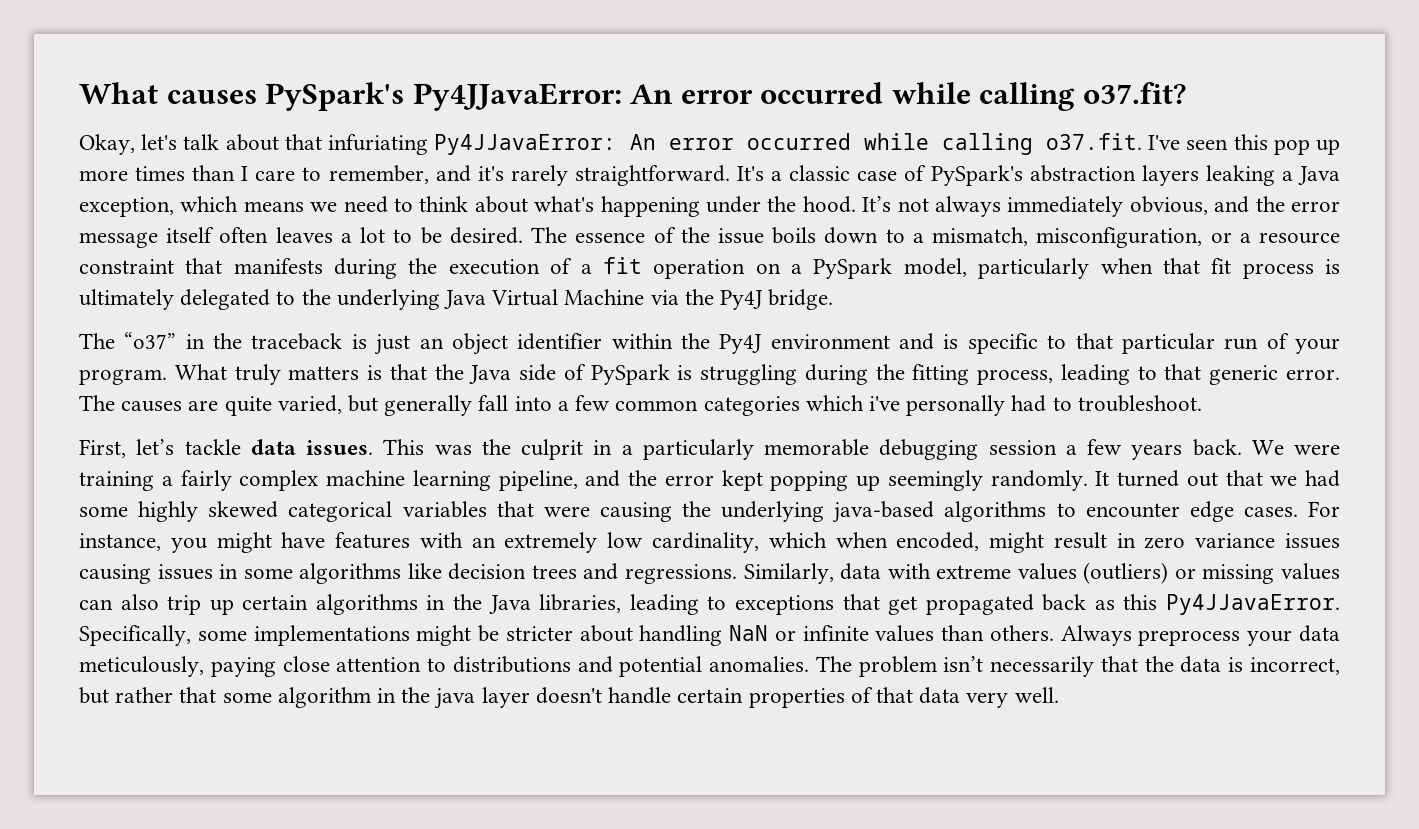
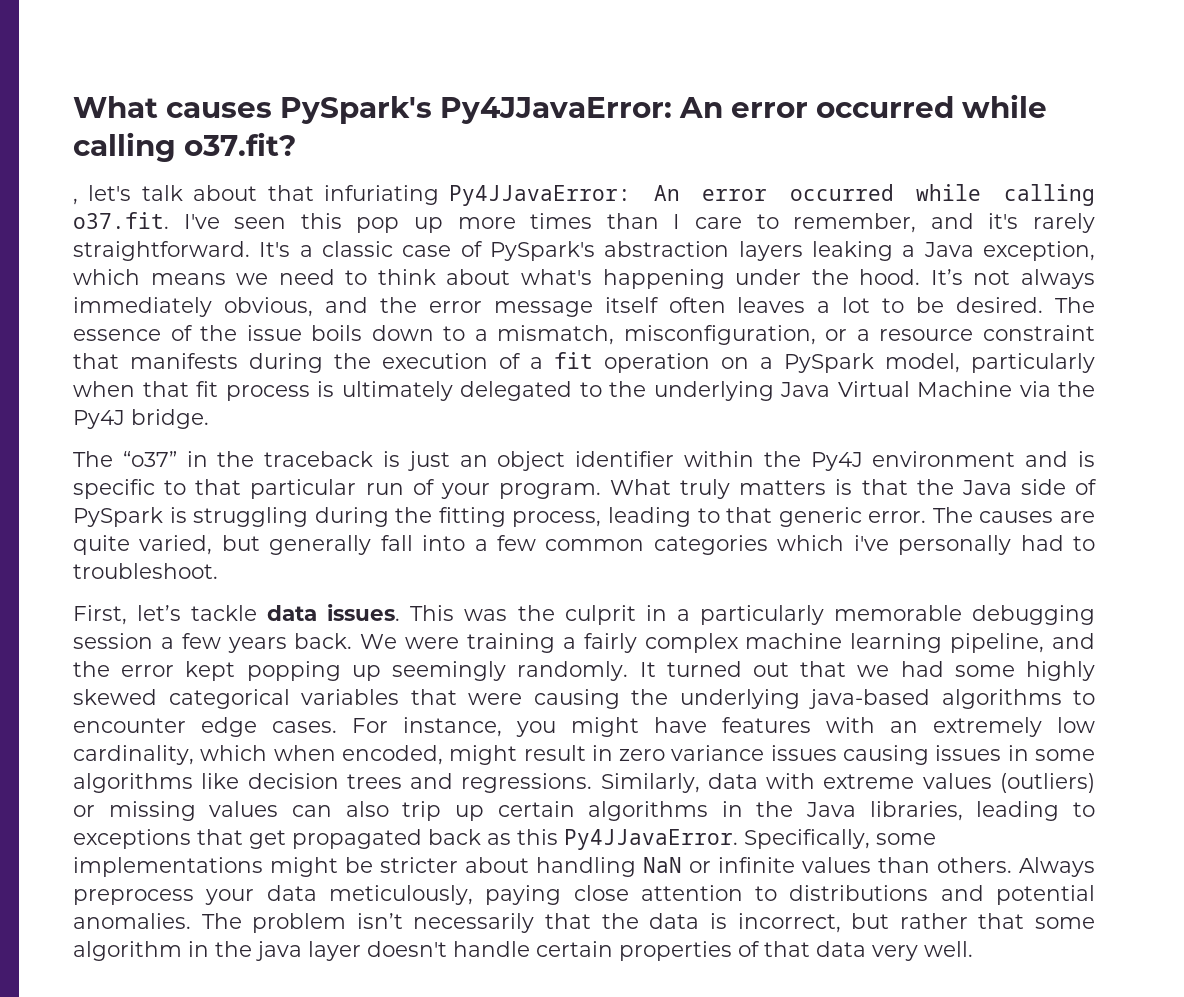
- Okay, let's talk about that infuriating Py4JJavaError: An error occurred while calling o37.fit. I've seen this pop up more times than I care to remember, and it's rarely straightforward.
+ , let's talk about that infuriating Py4JJavaError: An error occurred while calling o37.fit. I've seen this pop up more times than I care to remember, and it's rarely straightforward.

